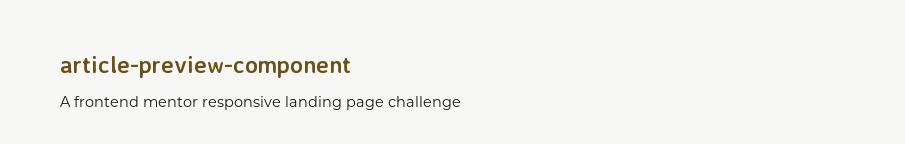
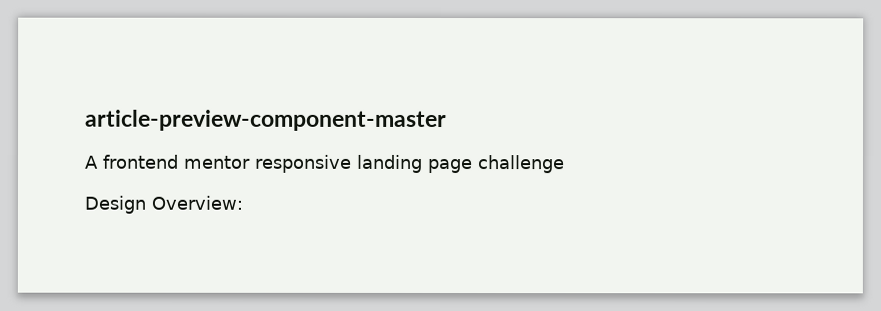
- article-preview-component
+ article-preview-component-master
+ Design Overview:

